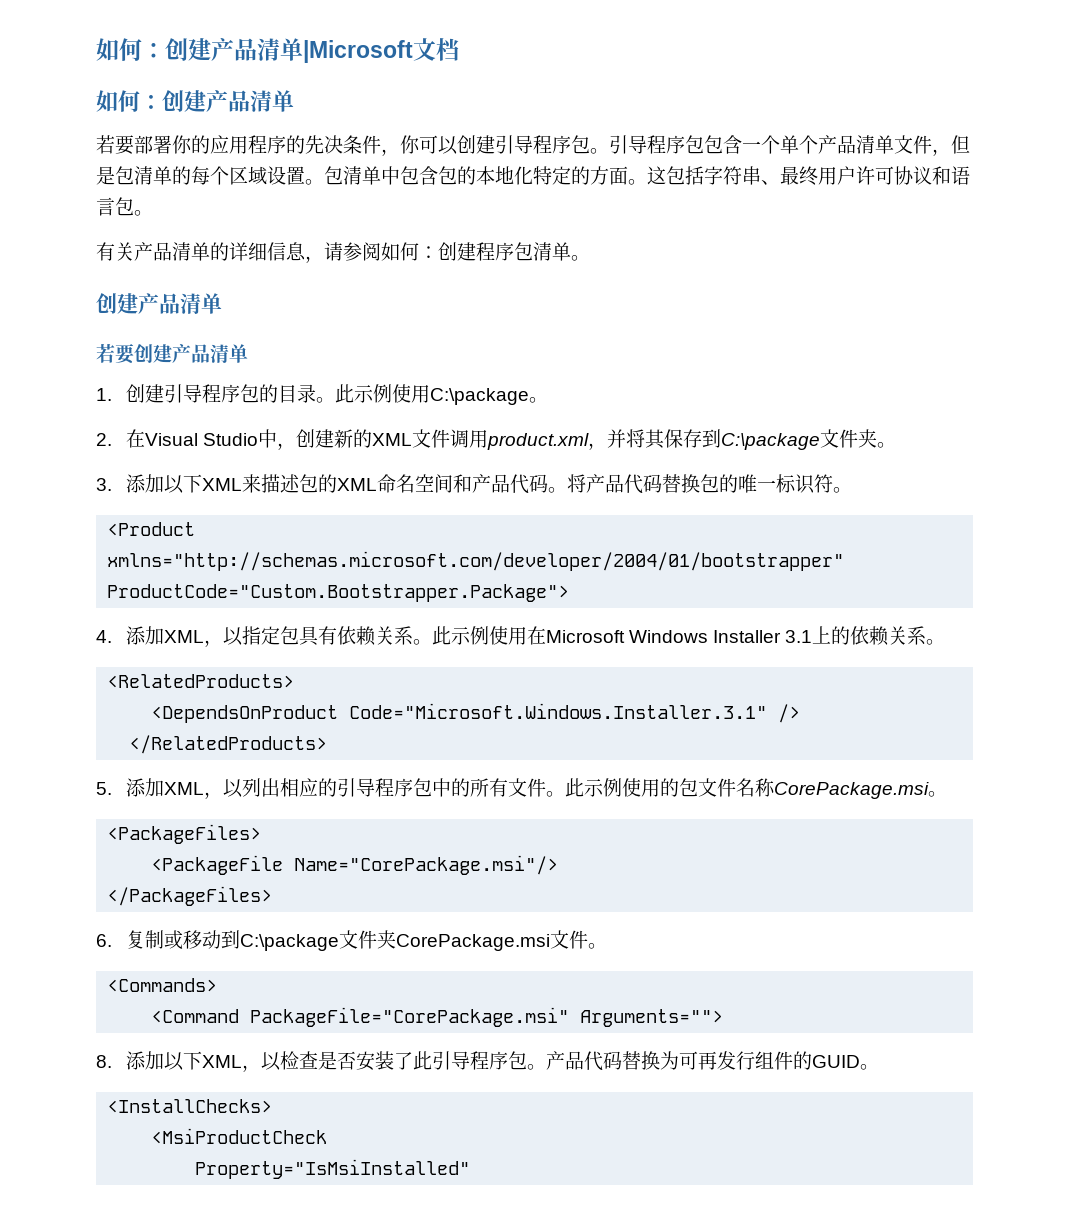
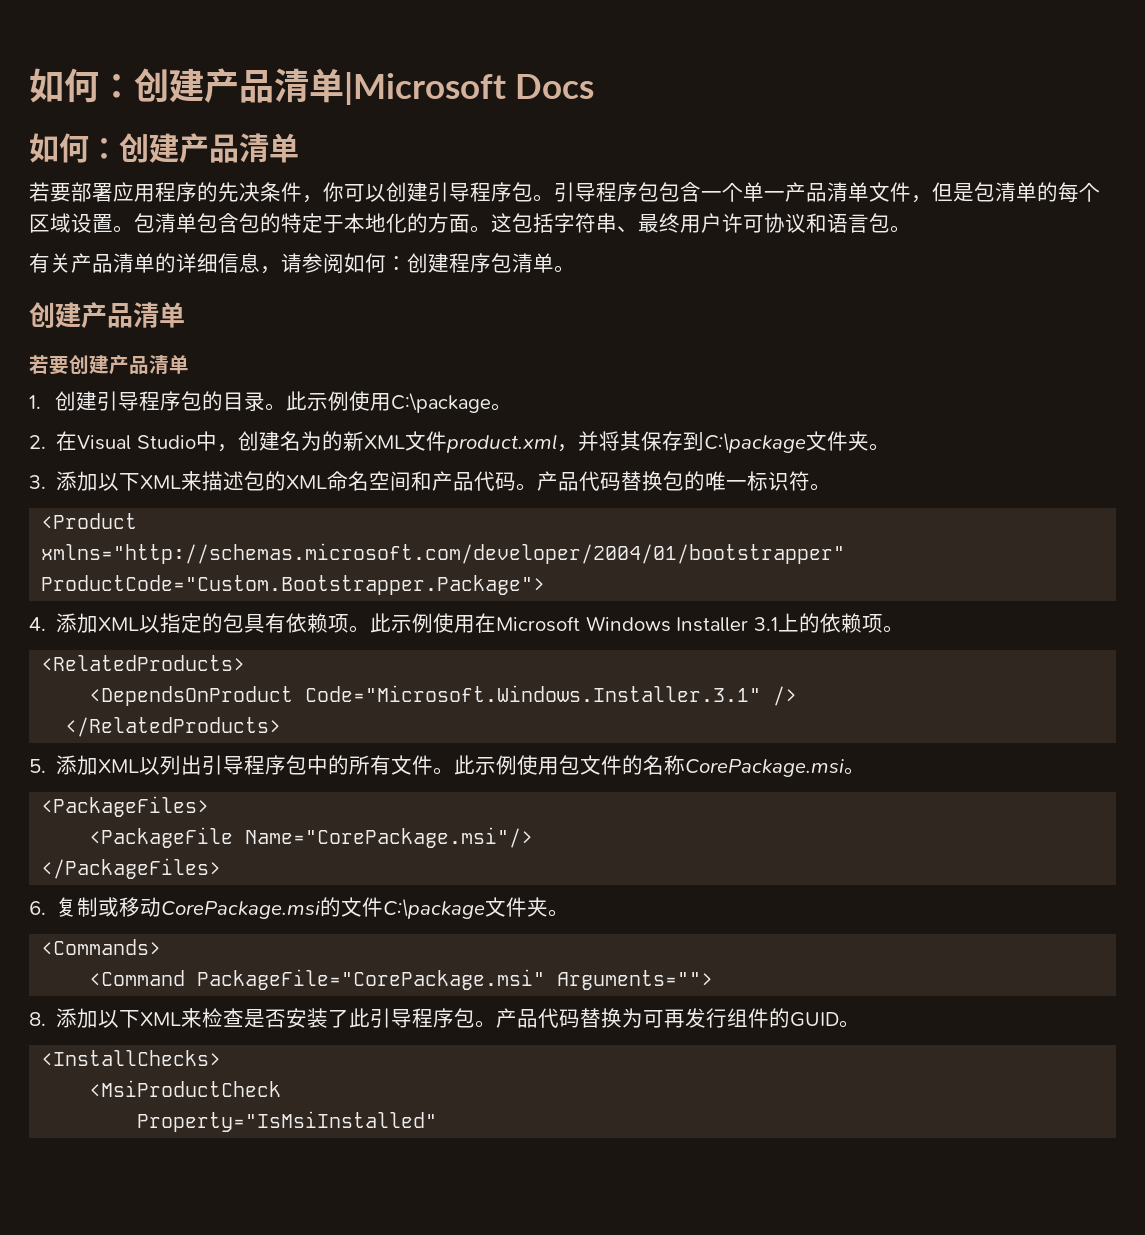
- 如何：创建产品清单|Microsoft文档
+ 如何：创建产品清单|Microsoft Docs
- 若要部署你的应用程序的先决条件，你可以创建引导程序包。
+ 若要部署应用程序的先决条件，你可以创建引导程序包。
- 引导程序包包含一个单个产品清单文件，但是包清单的每个区域设置。
+ 引导程序包包含一个单一产品清单文件，但是包清单的每个区域设置。
- 包清单中包含包的本地化特定的方面。
+ 包清单包含包的特定于本地化的方面。
- 2.在Visual Studio中，创建新的XML文件调用product.xml，并将其保存到C:\package文件夹。
+ 2.在Visual Studio中，创建名为的新XML文件product.xml，并将其保存到C:\package文件夹。
- 将产品代码替换包的唯一标识符。
+ 产品代码替换包的唯一标识符。
- 4.添加XML，以指定包具有依赖关系。
+ 4.添加XML以指定的包具有依赖项。
- 此示例使用在Microsoft Windows Installer 3.1上的依赖关系。
+ 此示例使用在Microsoft Windows Installer 3.1上的依赖项。
- 5.添加XML，以列出相应的引导程序包中的所有文件。
+ 5.添加XML以列出引导程序包中的所有文件。
- 此示例使用的包文件名称CorePackage.msi。
+ 此示例使用包文件的名称CorePackage.msi。
- 6.复制或移动到C:\package文件夹CorePackage.msi文件。
+ 6.复制或移动CorePackage.msi的文件C:\package文件夹。
- 8.添加以下XML，以检查是否安装了此引导程序包。
+ 8.添加以下XML来检查是否安装了此引导程序包。

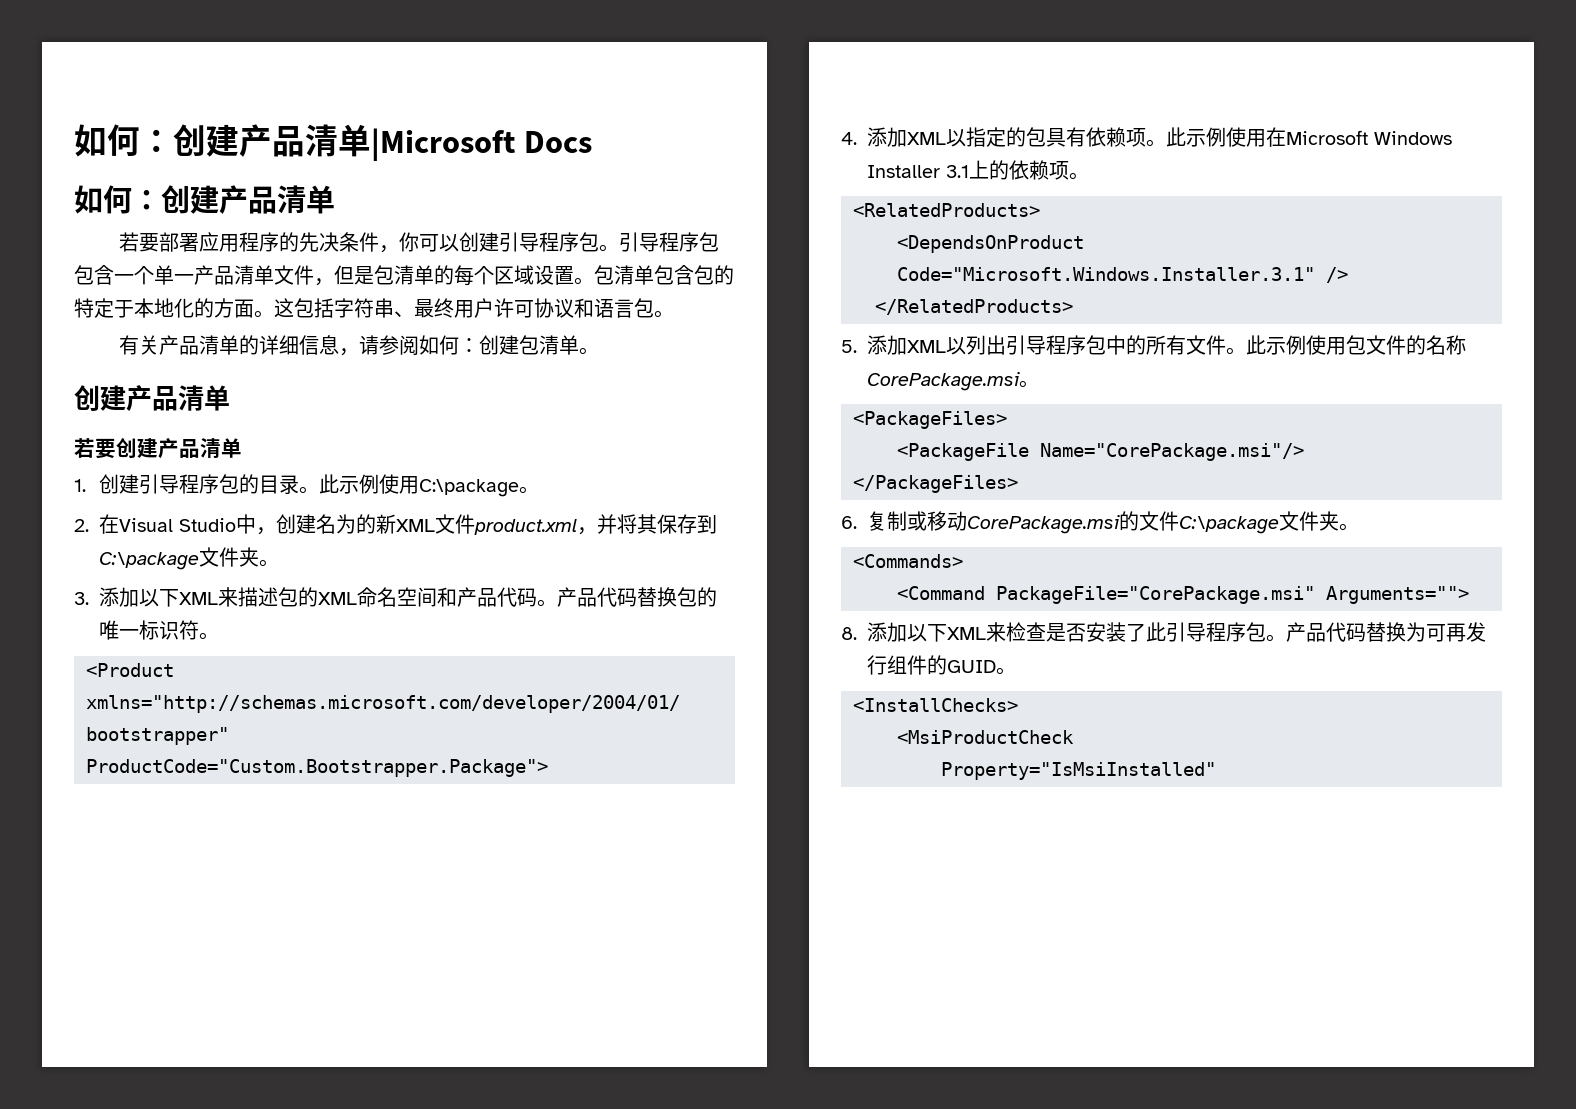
- 有关产品清单的详细信息，请参阅如何：创建程序包清单。
+ 有关产品清单的详细信息，请参阅如何：创建包清单。

